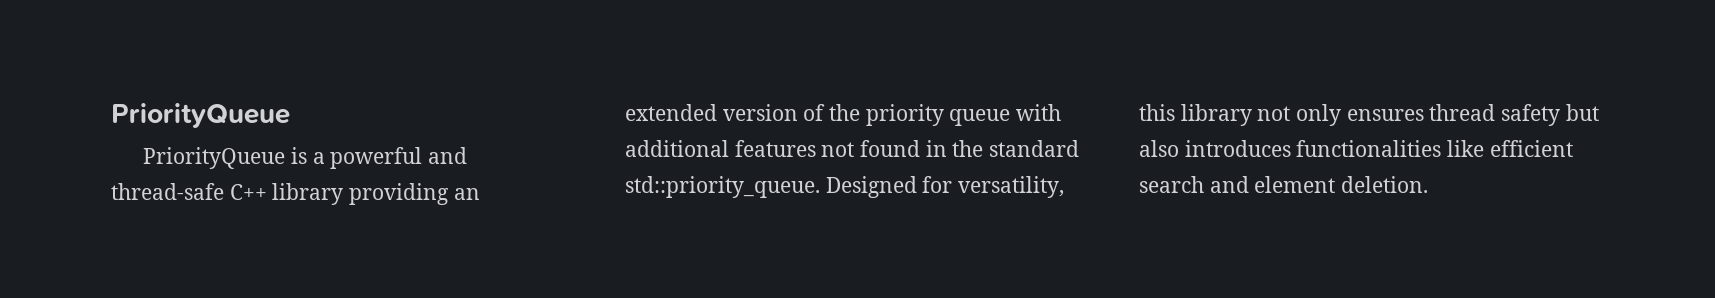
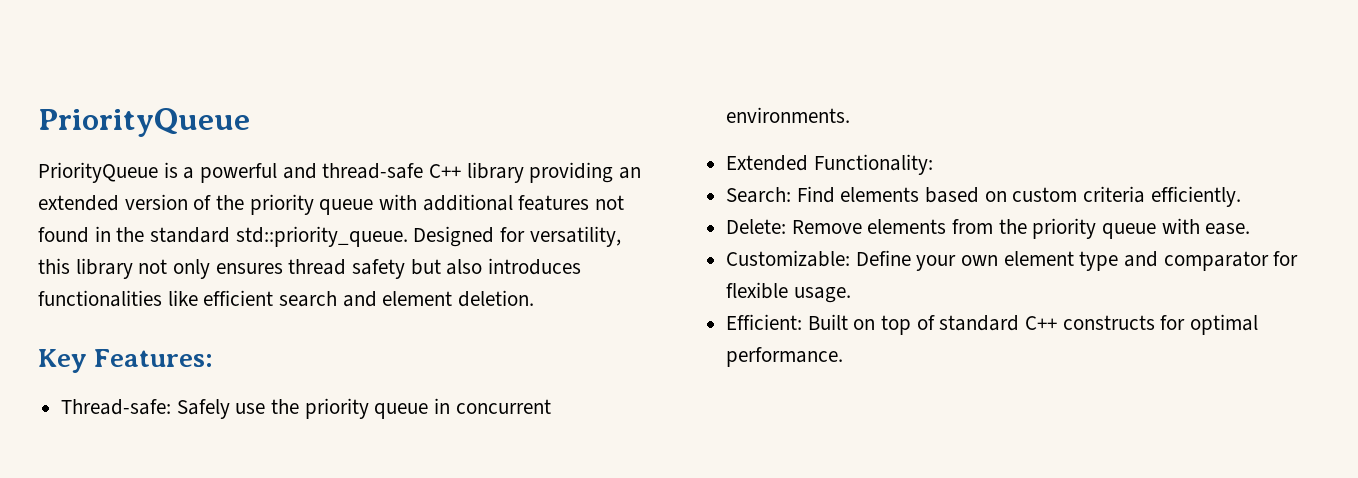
+ Key Features:
+ Thread-safe: Safely use the priority queue in concurrent environments.
+ Extended Functionality:
+ Search: Find elements based on custom criteria efficiently.
+ Delete: Remove elements from the priority queue with ease.
+ Customizable: Define your own element type and comparator for flexible usage.
+ Efficient: Built on top of standard C++ constructs for optimal performance.

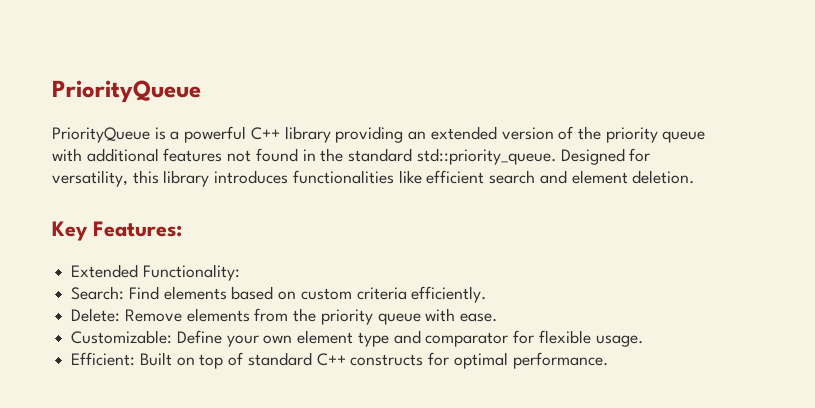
- PriorityQueue is a powerful and thread-safe C++ library providing an extended version of the priority queue with additional features not found in the standard std::priority_queue.
+ PriorityQueue is a powerful C++ library providing an extended version of the priority queue with additional features not found in the standard std::priority_queue.
- Designed for versatility, this library not only ensures thread safety but also introduces functionalities like efficient search and element deletion.
+ Designed for versatility, this library introduces functionalities like efficient search and element deletion.
- Thread-safe: Safely use the priority queue in concurrent environments.

